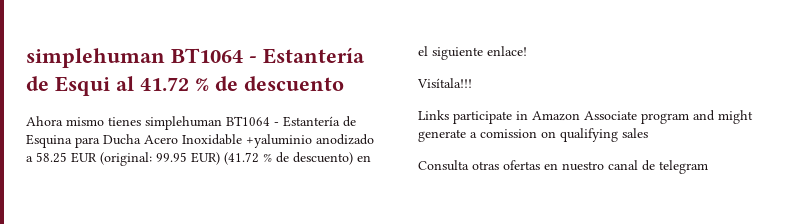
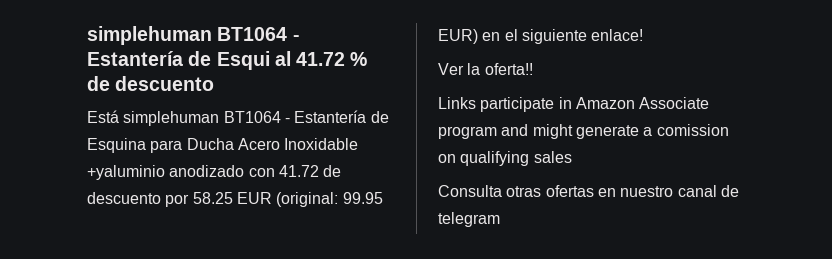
- Ahora mismo tienes simplehuman BT1064 - Estantería de Esquina para Ducha Acero Inoxidable +yaluminio anodizado a 58.25 EUR (original: 99.95 EUR) (41.72 % de descuento) en el siguiente enlace!
+ Está simplehuman BT1064 - Estantería de Esquina para Ducha Acero Inoxidable +yaluminio anodizado con 41.72 de descuento por 58.25 EUR (original: 99.95 EUR) en el siguiente enlace!
- Visítala!!!
+ Ver la oferta!!

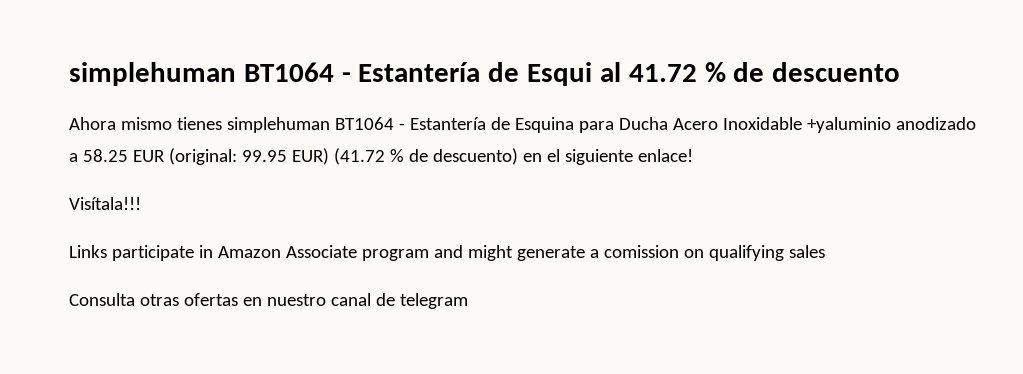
- Está simplehuman BT1064 - Estantería de Esquina para Ducha Acero Inoxidable +yaluminio anodizado con 41.72 de descuento por 58.25 EUR (original: 99.95 EUR) en el siguiente enlace!
+ Ahora mismo tienes simplehuman BT1064 - Estantería de Esquina para Ducha Acero Inoxidable +yaluminio anodizado a 58.25 EUR (original: 99.95 EUR) (41.72 % de descuento) en el siguiente enlace!
- Ver la oferta!!
+ Visítala!!!

